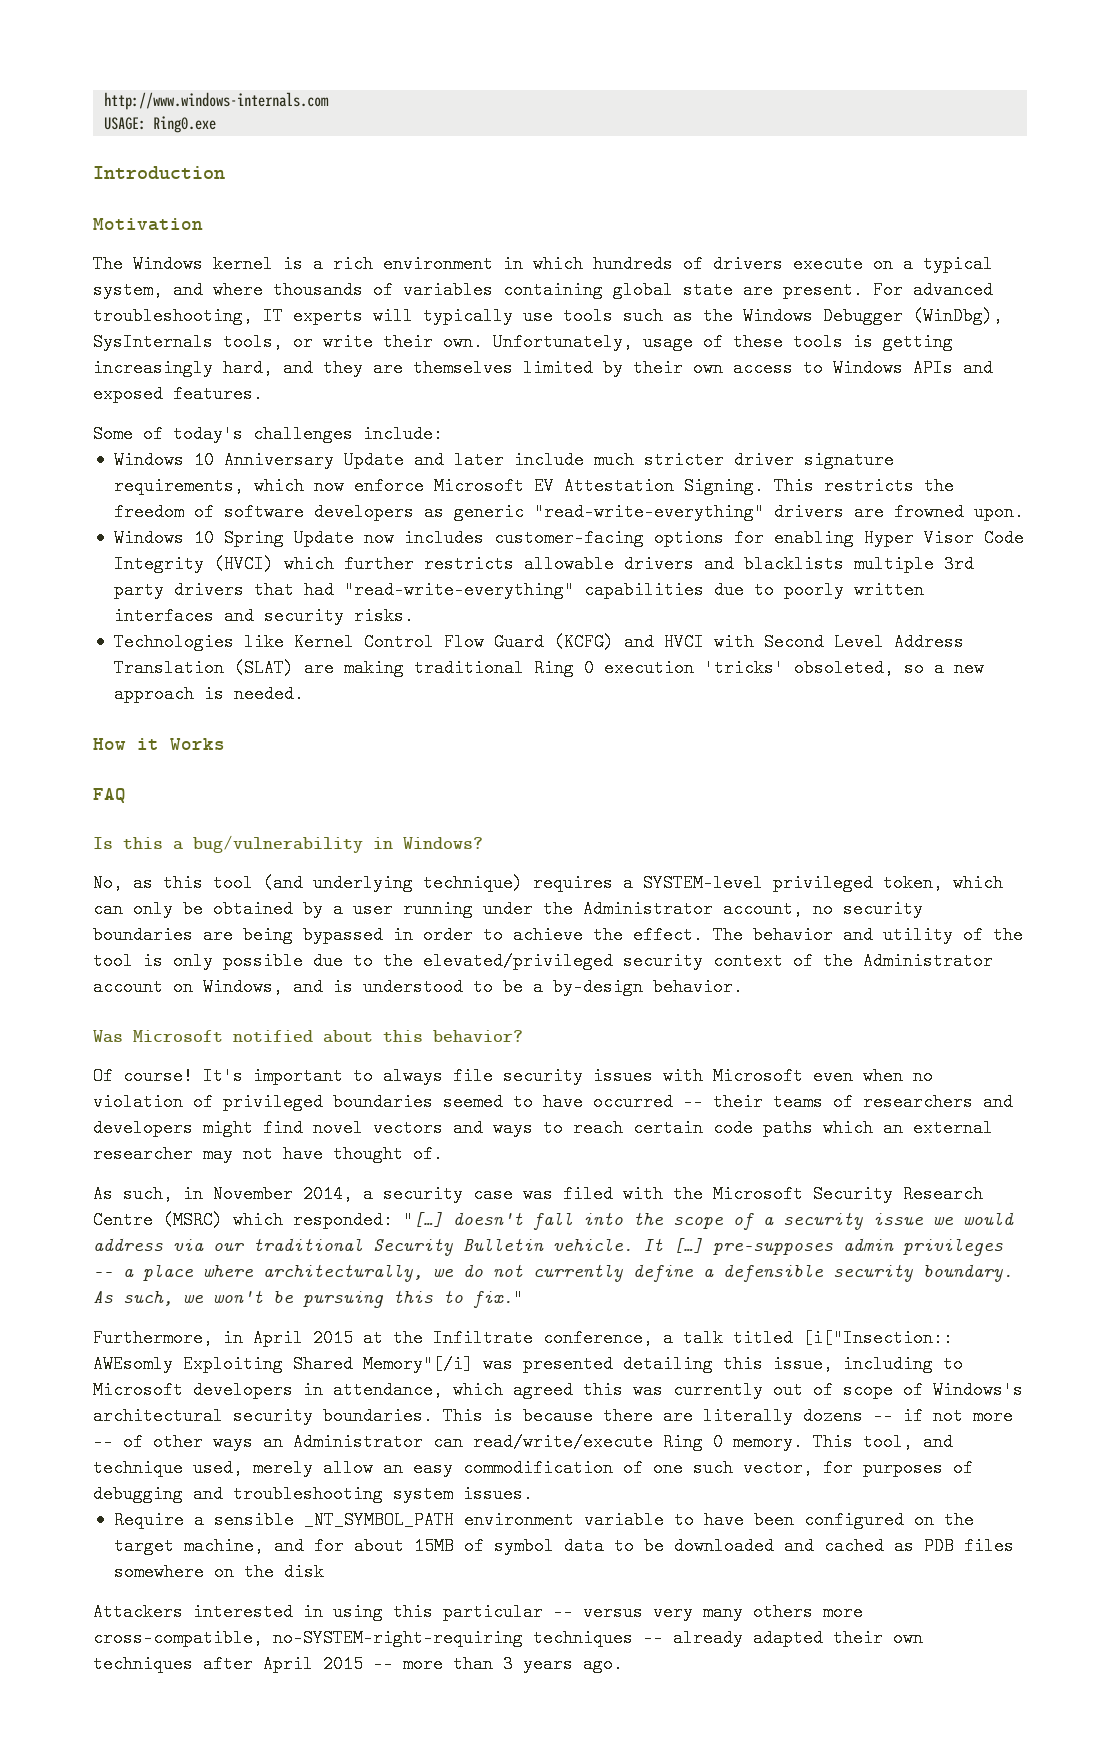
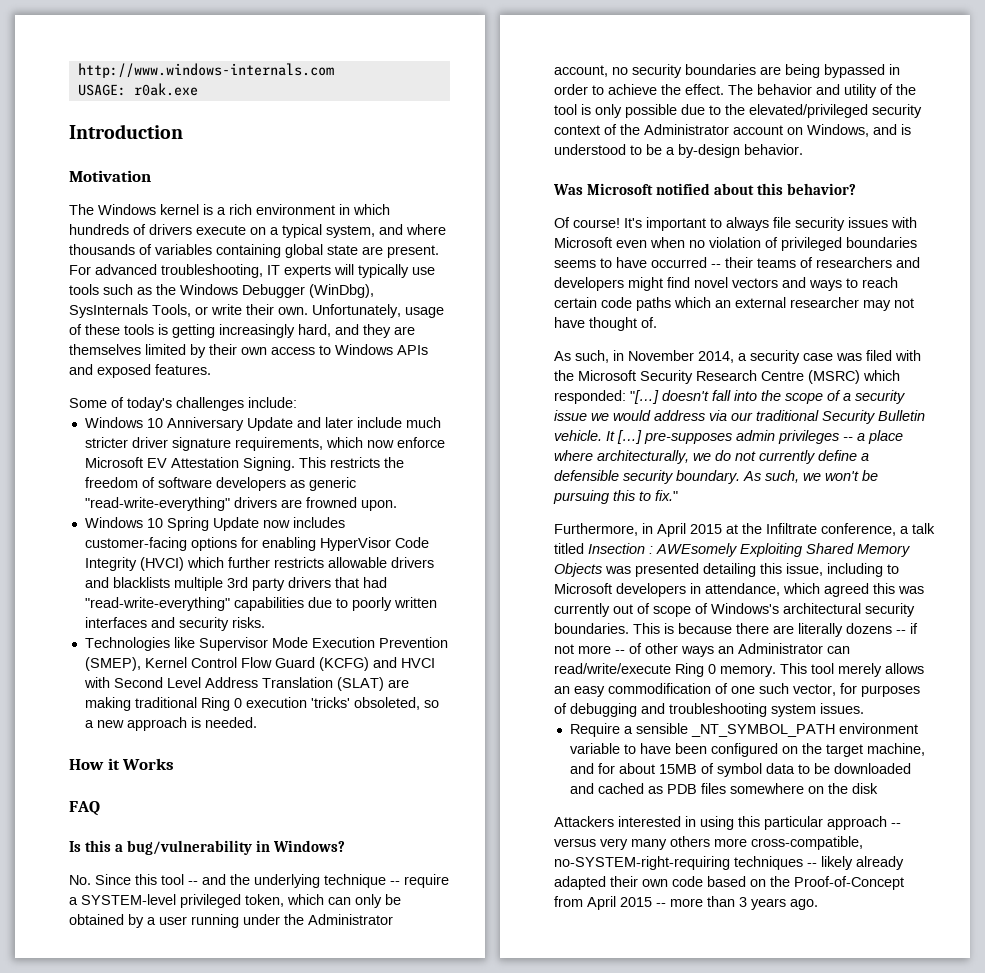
- USAGE: Ring0.exe
+ USAGE: r0ak.exe
- For advanced troubleshooting, IT experts will typically use tools such as the Windows Debugger (WinDbg), SysInternals tools, or write their own.
+ For advanced troubleshooting, IT experts will typically use tools such as the Windows Debugger (WinDbg), SysInternals Tools, or write their own.
- Windows 10 Spring Update now includes customer-facing options for enabling Hyper Visor Code Integrity (HVCI) which further restricts allowable drivers and blacklists multiple 3rd party drivers that had "read-write-everything" capabilities due to poorly written interfaces and security risks.
+ Windows 10 Spring Update now includes customer-facing options for enabling HyperVisor Code Integrity (HVCI) which further restricts allowable drivers and blacklists multiple 3rd party drivers that had "read-write-everything" capabilities due to poorly written interfaces and security risks.
- Technologies like Kernel Control Flow Guard (KCFG) and HVCI with Second Level Address Translation (SLAT) are making traditional Ring 0 execution 'tricks' obsoleted, so a new approach is needed.
+ Technologies like Supervisor Mode Execution Prevention (SMEP), Kernel Control Flow Guard (KCFG) and HVCI with Second Level Address Translation (SLAT) are making traditional Ring 0 execution 'tricks' obsoleted, so a new approach is needed.
- No, as this tool (and underlying technique) requires a SYSTEM-level privileged token, which can only be obtained by a user running under the Administrator account, no security boundaries are being bypassed in order to achieve the effect.
+ No. Since this tool -- and the underlying technique -- require a SYSTEM-level privileged token, which can only be obtained by a user running under the Administrator account, no security boundaries are being bypassed in order to achieve the effect.
- It's important to always file security issues with Microsoft even when no violation of privileged boundaries seemed to have occurred -- their teams of researchers and developers might find novel vectors and ways to reach certain code paths which an external researcher may not have thought of.
+ It's important to always file security issues with Microsoft even when no violation of privileged boundaries seems to have occurred -- their teams of researchers and developers might find novel vectors and ways to reach certain code paths which an external researcher may not have thought of.
- Furthermore, in April 2015 at the Infiltrate conference, a talk titled [i["Insection:: AWEsomly Exploiting Shared Memory"[/i] was presented detailing this issue, including to Microsoft developers in attendance, which agreed this was currently out of scope of Windows's architectural security boundaries.
+ Furthermore, in April 2015 at the Infiltrate conference, a talk titled Insection : AWEsomely Exploiting Shared Memory Objects was presented detailing this issue, including to Microsoft developers in attendance, which agreed this was currently out of scope of Windows's architectural security boundaries.
- This tool, and technique used, merely allow an easy commodification of one such vector, for purposes of debugging and troubleshooting system issues.
+ This tool merely allows an easy commodification of one such vector, for purposes of debugging and troubleshooting system issues.
- Attackers interested in using this particular -- versus very many others more cross-compatible, no-SYSTEM-right-requiring techniques -- already adapted their own techniques after April 2015 -- more than 3 years ago.
+ Attackers interested in using this particular approach -- versus very many others more cross-compatible, no-SYSTEM-right-requiring techniques -- likely already adapted their own code based on the Proof-of-Concept from April 2015 -- more than 3 years ago.

